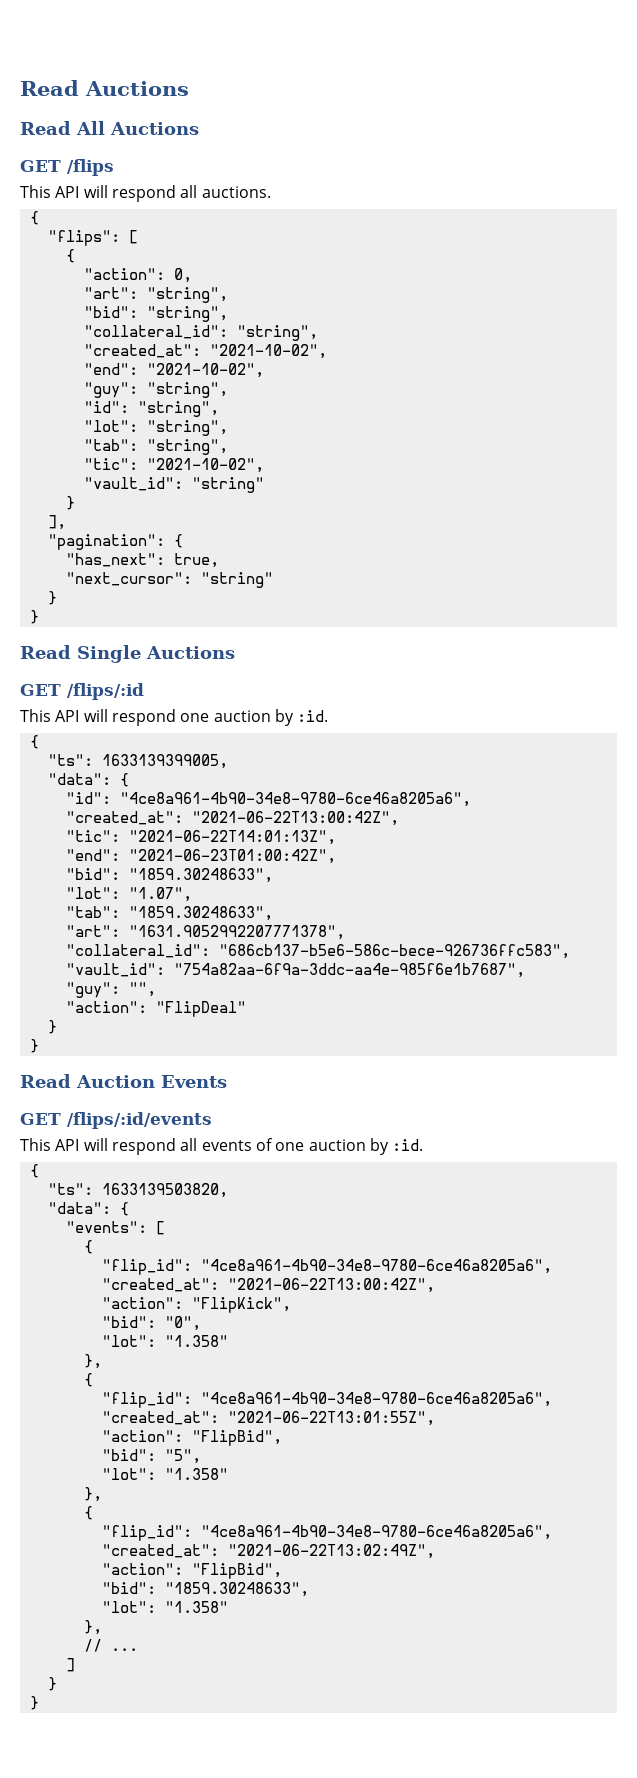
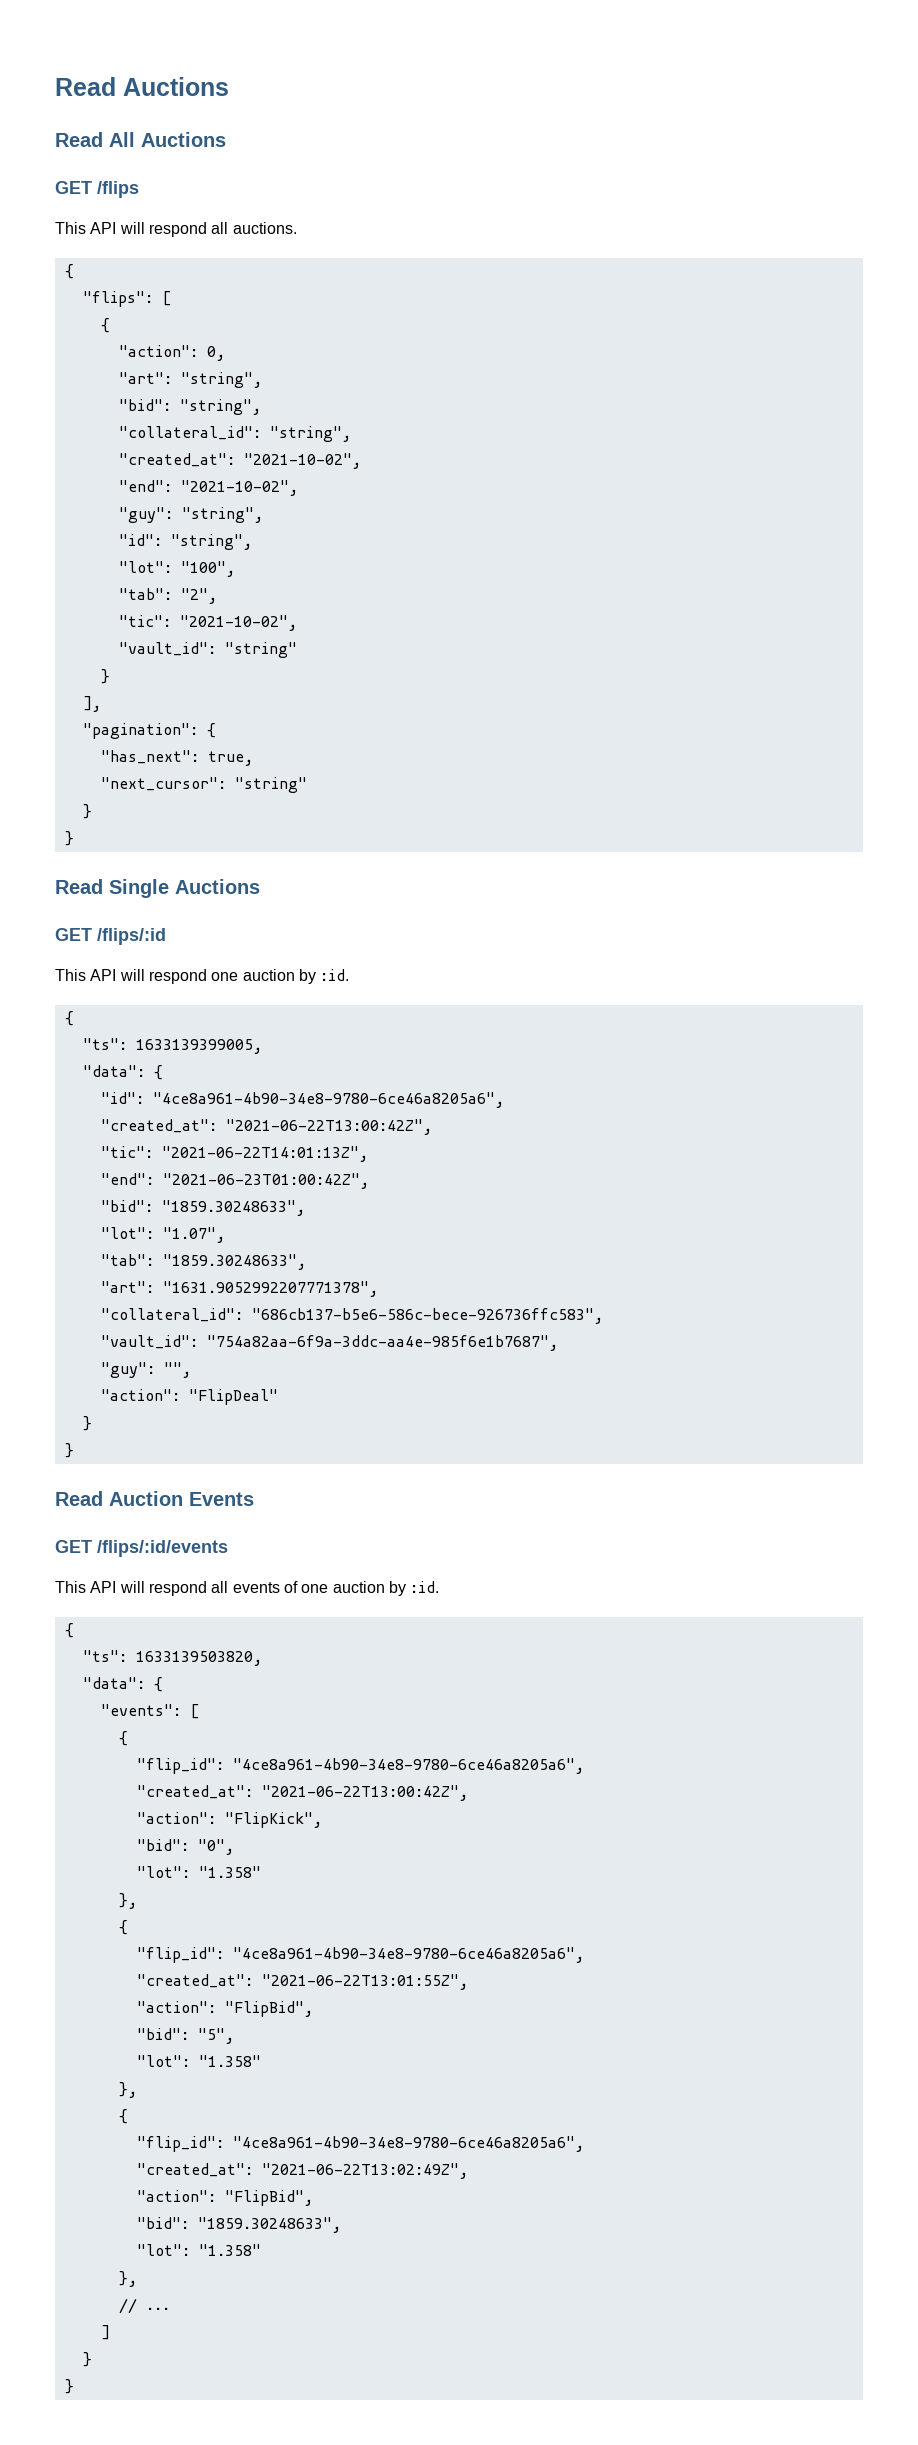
- "lot": "string",
- "tab": "string",
+ "lot": "100",
+ "tab": "2",

